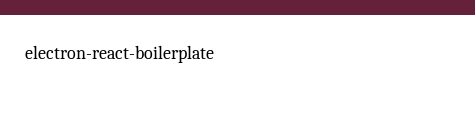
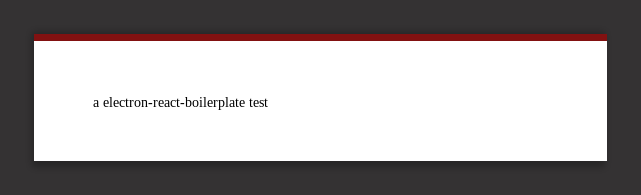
- electron-react-boilerplate
+ a electron-react-boilerplate test

